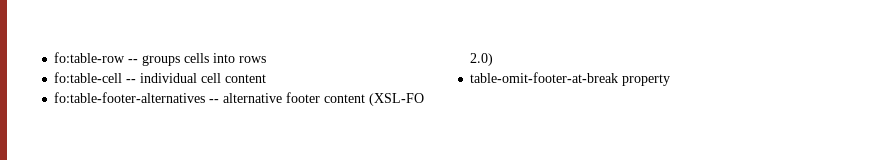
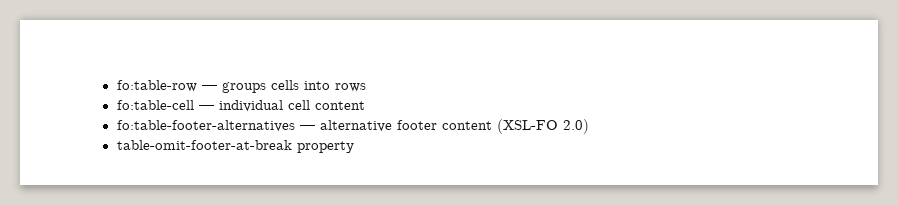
- fo:table-row -- groups cells into rows
+ fo:table-row — groups cells into rows
- fo:table-cell -- individual cell content
+ fo:table-cell — individual cell content
- fo:table-footer-alternatives -- alternative footer content (XSL-FO 2.0)
+ fo:table-footer-alternatives — alternative footer content (XSL-FO 2.0)

